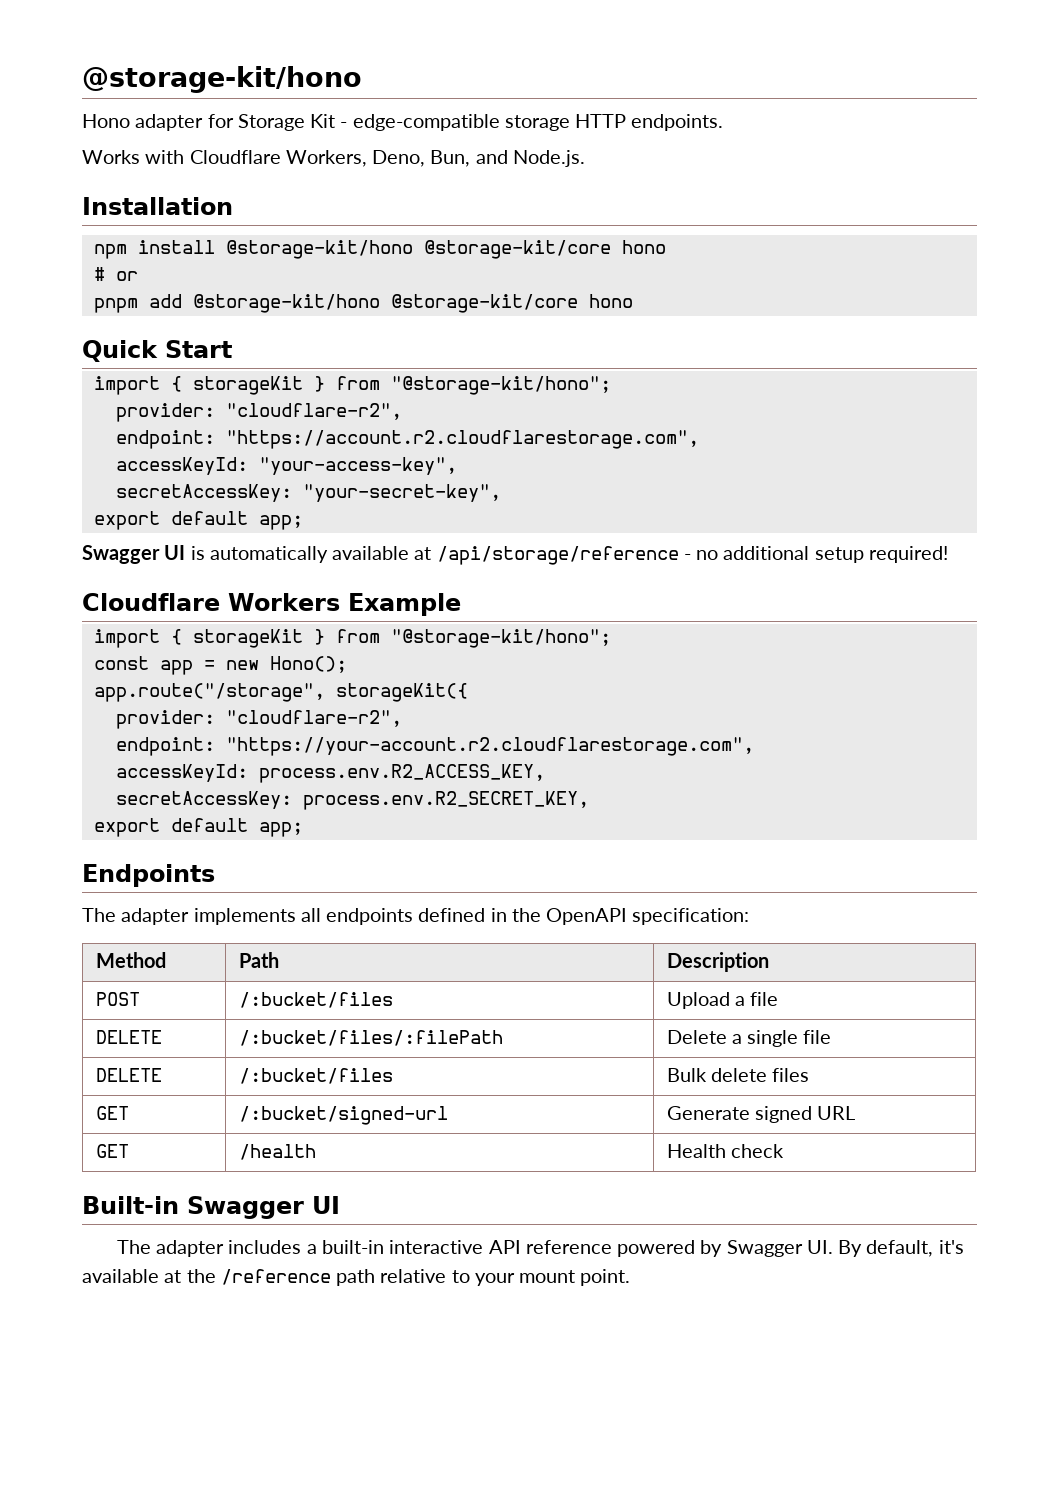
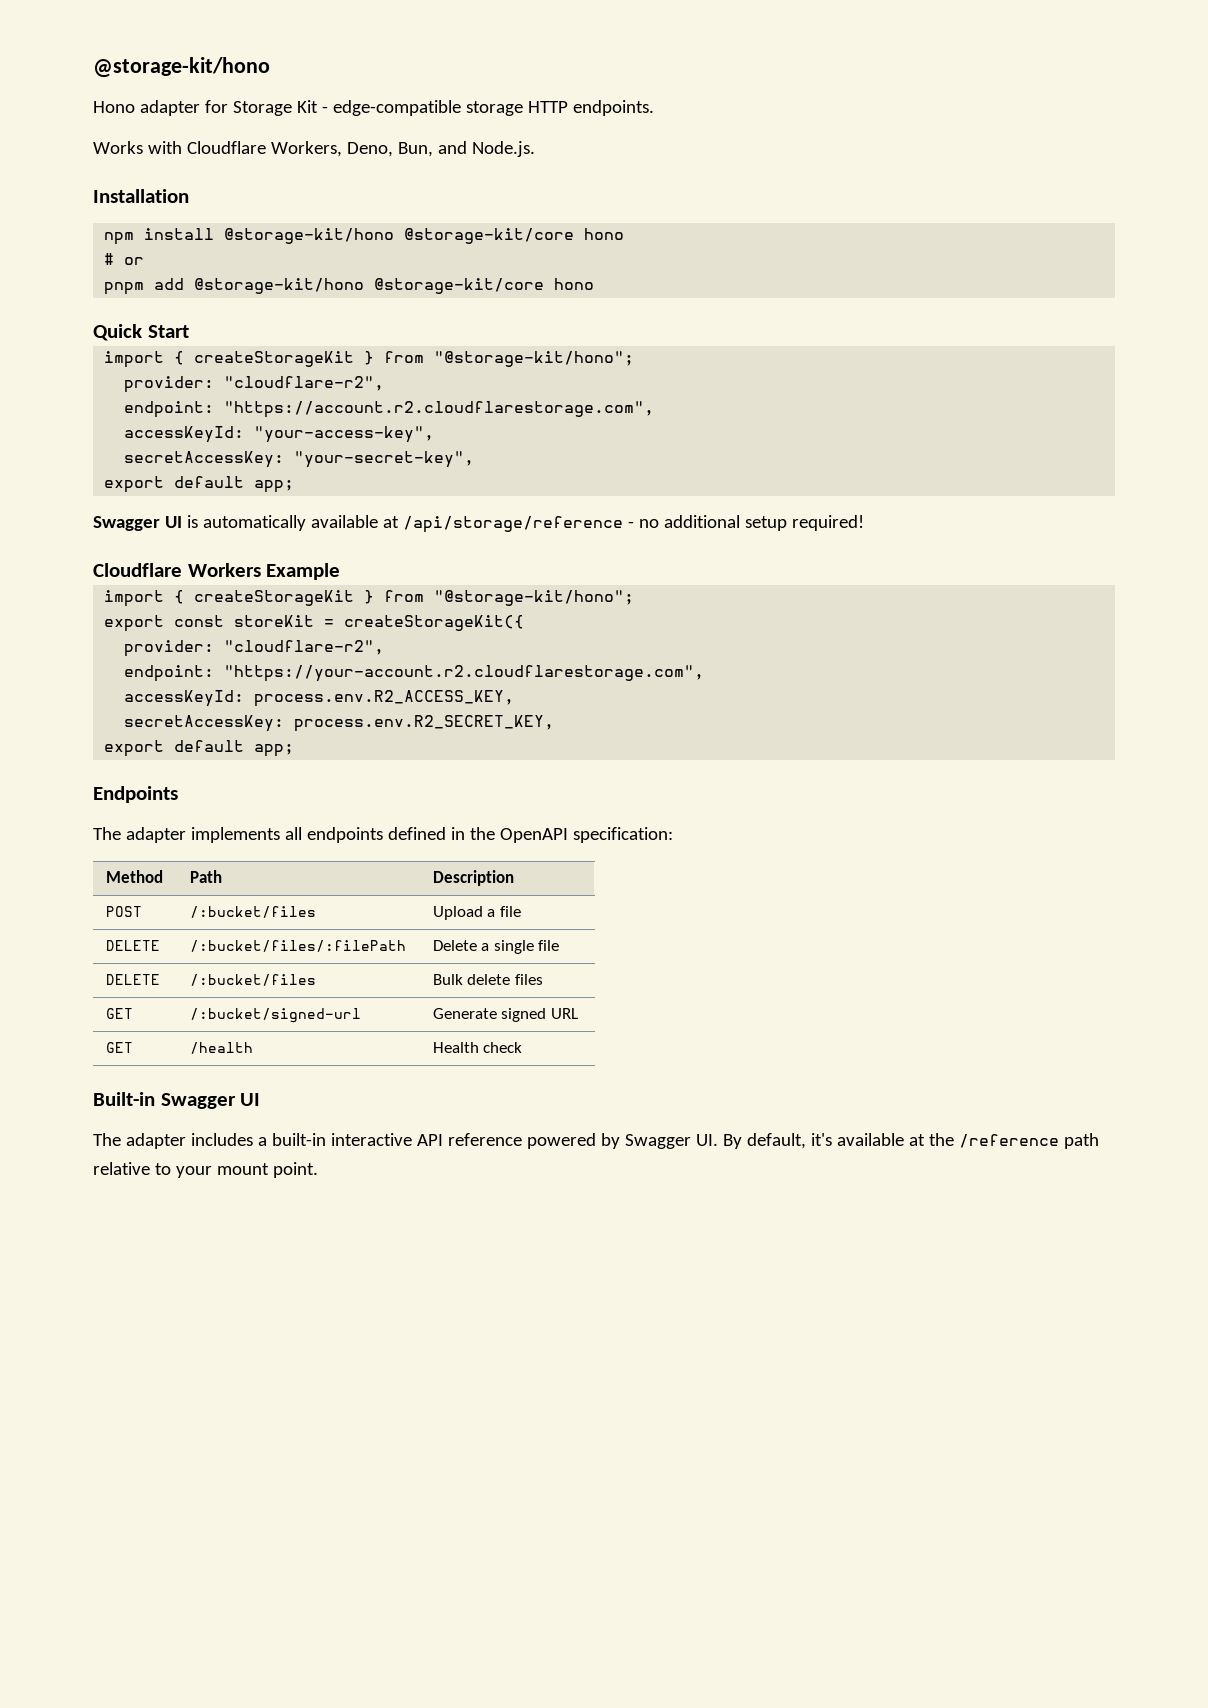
  Quick Start
- import { storageKit } from "@storage-kit/hono";
+ import { createStorageKit } from "@storage-kit/hono";
  Cloudflare Workers Example
- import { storageKit } from "@storage-kit/hono";
- const app = new Hono();
- app.route("/storage", storageKit({
+ import { createStorageKit } from "@storage-kit/hono";
+ export const storeKit = createStorageKit({

